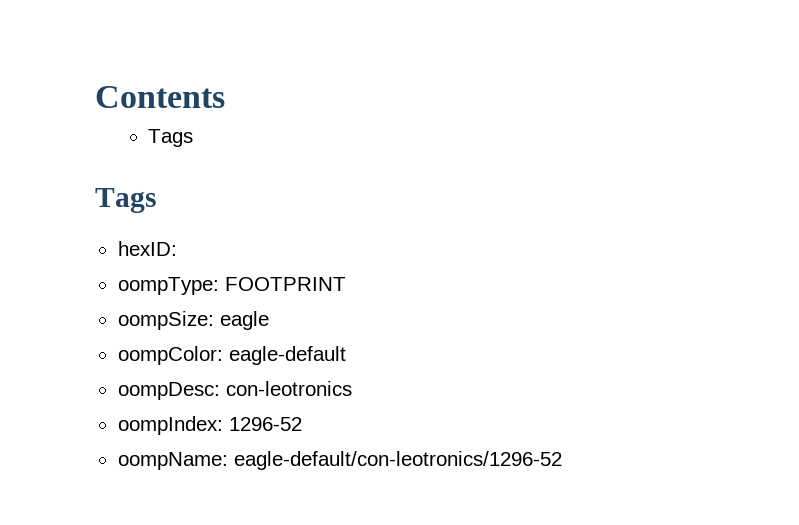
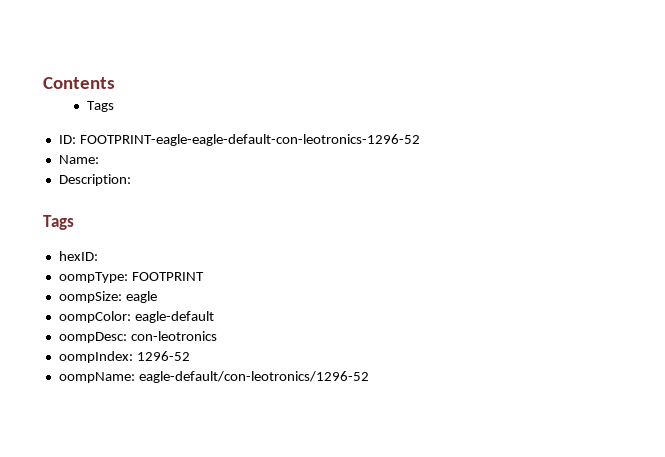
+ ID: FOOTPRINT-eagle-eagle-default-con-leotronics-1296-52
+ Name:
+ Description:

